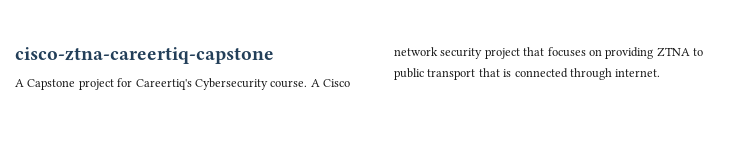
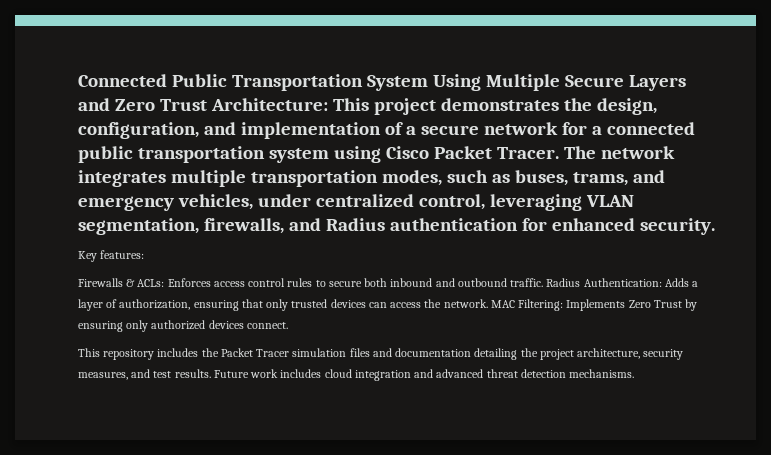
- cisco-ztna-careertiq-capstone
- A Capstone project for Careertiq's Cybersecurity course. A Cisco network security project that focuses on providing ZTNA to public transport that is connected through internet.
+ Connected Public Transportation System Using Multiple Secure Layers and Zero Trust Architecture: This project demonstrates the design, configuration, and implementation of a secure network for a connected public transportation system using Cisco Packet Tracer. The network integrates multiple transportation modes, such as buses, trams, and emergency vehicles, under centralized control, leveraging VLAN segmentation, firewalls, and Radius authentication for enhanced security.
+ Key features:
+ Firewalls & ACLs: Enforces access control rules to secure both inbound and outbound traffic. Radius Authentication: Adds a layer of authorization, ensuring that only trusted devices can access the network. MAC Filtering: Implements Zero Trust by ensuring only authorized devices connect.
+ This repository includes the Packet Tracer simulation files and documentation detailing the project architecture, security measures, and test results. Future work includes cloud integration and advanced threat detection mechanisms.

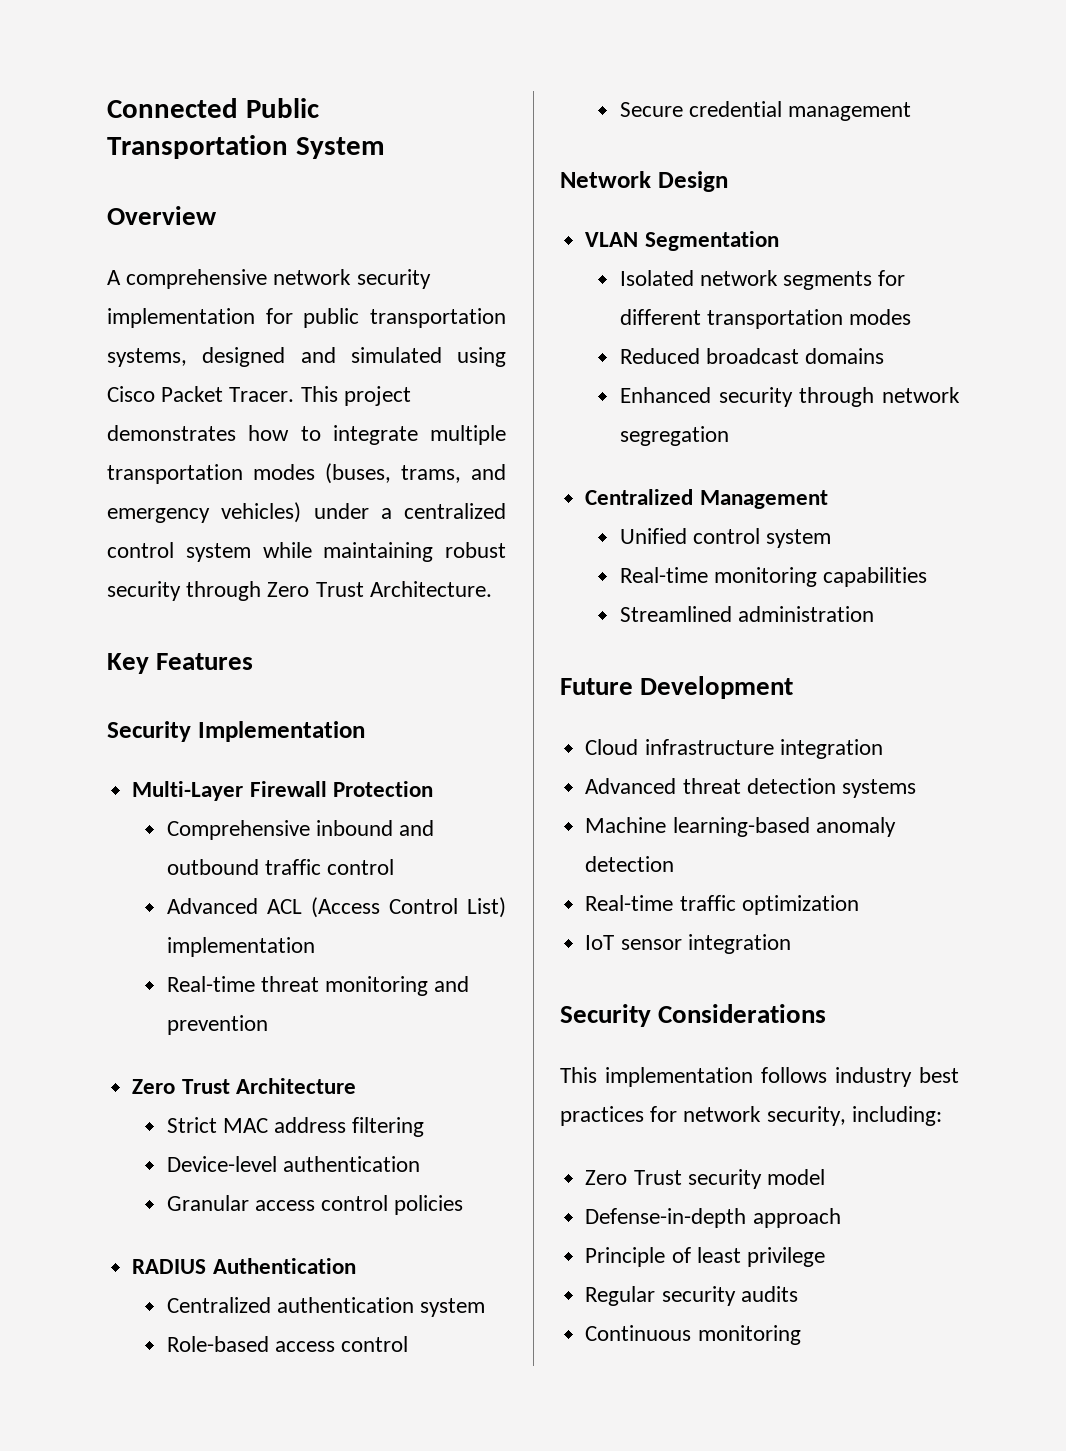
- Connected Public Transportation System Using Multiple Secure Layers and Zero Trust Architecture: This project demonstrates the design, configuration, and implementation of a secure network for a connected public transportation system using Cisco Packet Tracer. The network integrates multiple transportation modes, such as buses, trams, and emergency vehicles, under centralized control, leveraging VLAN segmentation, firewalls, and Radius authentication for enhanced security.
- Key features:
- Firewalls & ACLs: Enforces access control rules to secure both inbound and outbound traffic. Radius Authentication: Adds a layer of authorization, ensuring that only trusted devices can access the network. MAC Filtering: Implements Zero Trust by ensuring only authorized devices connect.
- This repository includes the Packet Tracer simulation files and documentation detailing the project architecture, security measures, and test results. Future work includes cloud integration and advanced threat detection mechanisms.
+ Connected Public Transportation System
+ Overview
+ A comprehensive network security implementation for public transportation systems, designed and simulated using Cisco Packet Tracer. This project demonstrates how to integrate multiple transportation modes (buses, trams, and emergency vehicles) under a centralized control system while maintaining robust security through Zero Trust Architecture.
+ Key Features
+ Security Implementation
+ Multi-Layer Firewall Protection
+ Comprehensive inbound and outbound traffic control
+ Advanced ACL (Access Control List) implementation
+ Real-time threat monitoring and prevention
+ Zero Trust Architecture
+ Strict MAC address filtering
+ Device-level authentication
+ Granular access control policies
+ RADIUS Authentication
+ Centralized authentication system
+ Role-based access control
+ Secure credential management
+ Network Design
+ VLAN Segmentation
+ Isolated network segments for different transportation modes
+ Reduced broadcast domains
+ Enhanced security through network segregation
+ Centralized Management
+ Unified control system
+ Real-time monitoring capabilities
+ Streamlined administration
+ Future Development
+ Cloud infrastructure integration
+ Advanced threat detection systems
+ Machine learning-based anomaly detection
+ Real-time traffic optimization
+ IoT sensor integration
+ Security Considerations
+ This implementation follows industry best practices for network security, including:
+ Zero Trust security model
+ Defense-in-depth approach
+ Principle of least privilege
+ Regular security audits
+ Continuous monitoring

